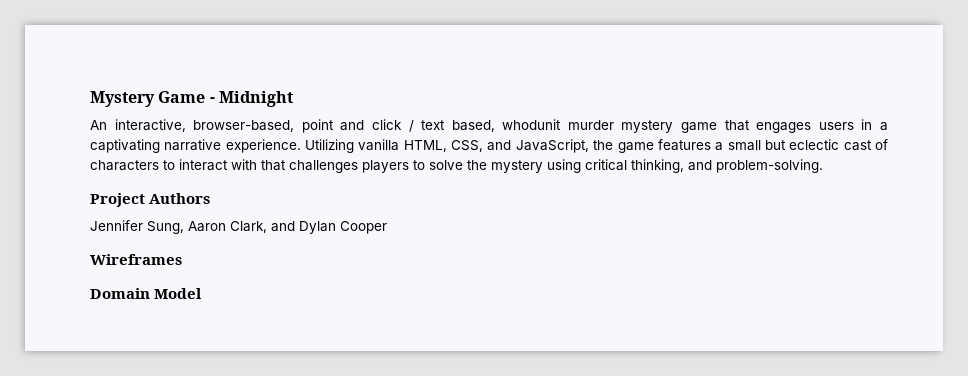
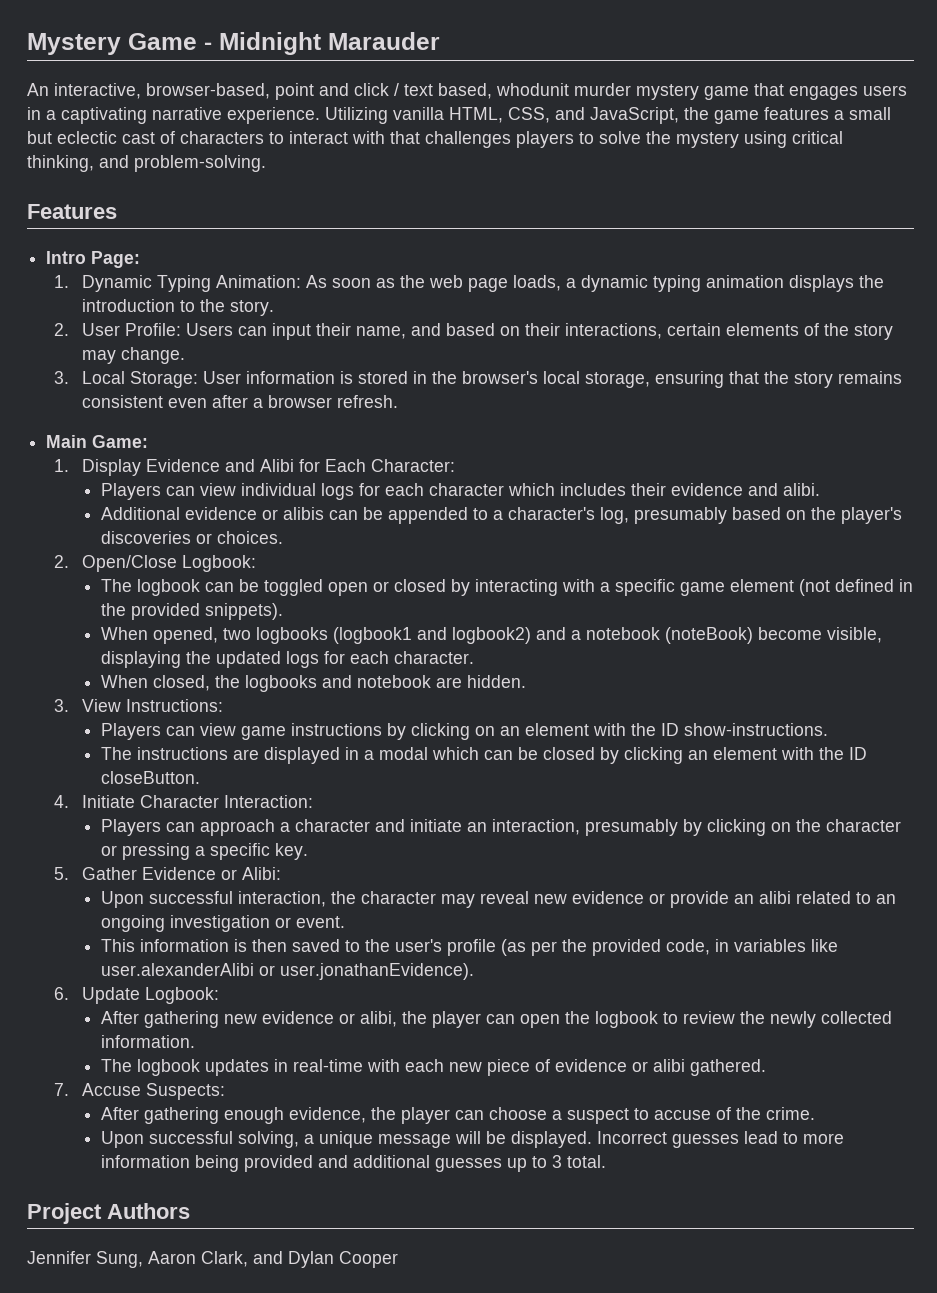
- Mystery Game - Midnight
+ Mystery Game - Midnight Marauder
+ Features
+ Intro Page:
+ 1. Dynamic Typing Animation: As soon as the web page loads, a dynamic typing animation displays the introduction to the story.
+ 2. User Profile: Users can input their name, and based on their interactions, certain elements of the story may change.
+ 3. Local Storage: User information is stored in the browser's local storage, ensuring that the story remains consistent even after a browser refresh.
+ Main Game:
+ 1. Display Evidence and Alibi for Each Character:
+ Players can view individual logs for each character which includes their evidence and alibi.
+ Additional evidence or alibis can be appended to a character's log, presumably based on the player's discoveries or choices.
+ 2. Open/Close Logbook:
+ The logbook can be toggled open or closed by interacting with a specific game element (not defined in the provided snippets).
+ When opened, two logbooks (logbook1 and logbook2) and a notebook (noteBook) become visible, displaying the updated logs for each character.
+ When closed, the logbooks and notebook are hidden.
+ 3. View Instructions:
+ Players can view game instructions by clicking on an element with the ID show-instructions.
+ The instructions are displayed in a modal which can be closed by clicking an element with the ID closeButton.
+ 4. Initiate Character Interaction:
+ Players can approach a character and initiate an interaction, presumably by clicking on the character or pressing a specific key.
+ 5. Gather Evidence or Alibi:
+ Upon successful interaction, the character may reveal new evidence or provide an alibi related to an ongoing investigation or event.
+ This information is then saved to the user's profile (as per the provided code, in variables like user.alexanderAlibi or user.jonathanEvidence).
+ 6. Update Logbook:
+ After gathering new evidence or alibi, the player can open the logbook to review the newly collected information.
+ The logbook updates in real-time with each new piece of evidence or alibi gathered.
+ 7. Accuse Suspects:
+ After gathering enough evidence, the player can choose a suspect to accuse of the crime.
+ Upon successful solving, a unique message will be displayed. Incorrect guesses lead to more information being provided and additional guesses up to 3 total.
- Wireframes
- Domain Model

